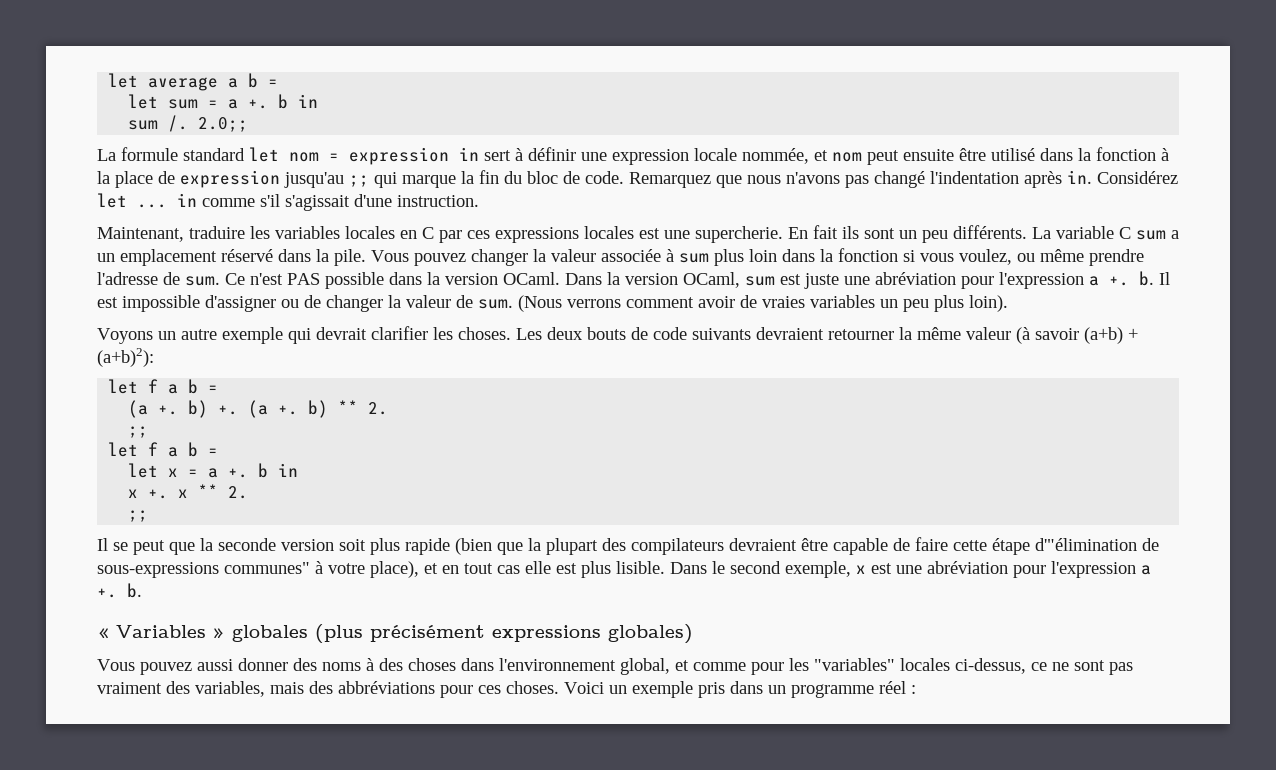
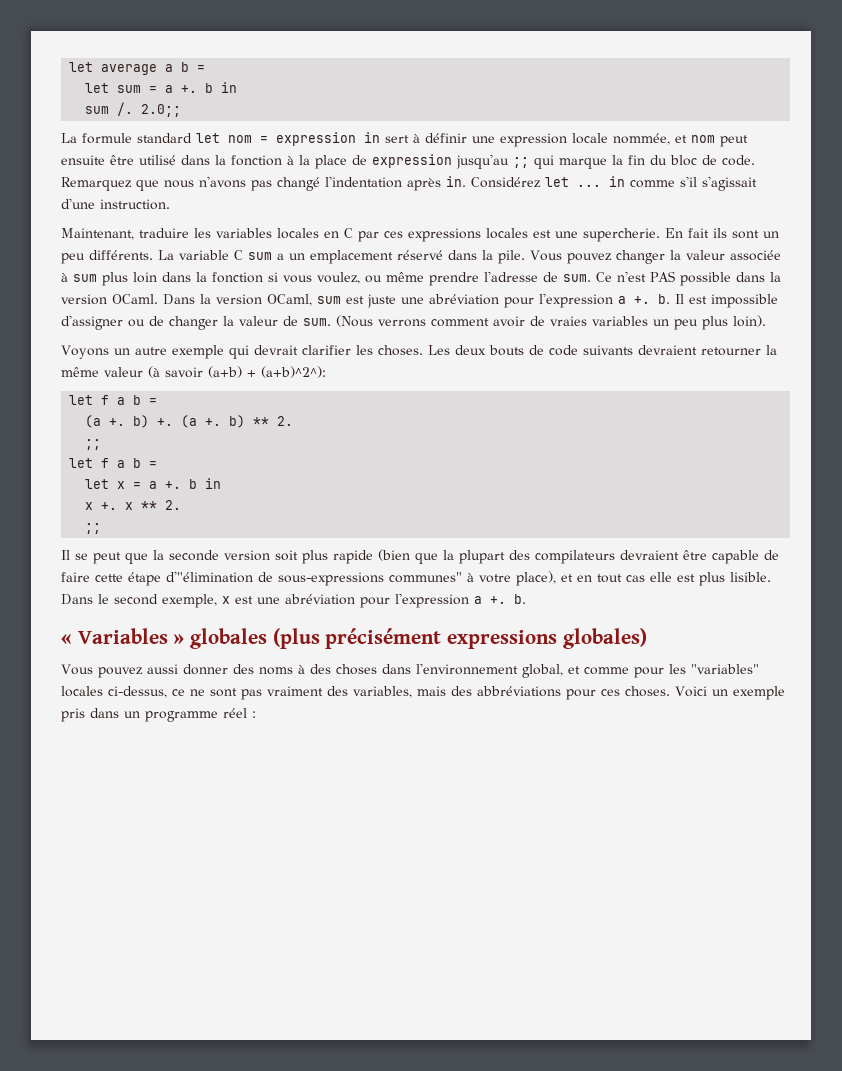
- Les deux bouts de code suivants devraient retourner la même valeur (à savoir (a+b) + (a+b)2):
+ Les deux bouts de code suivants devraient retourner la même valeur (à savoir (a+b) + (a+b)^2^):

